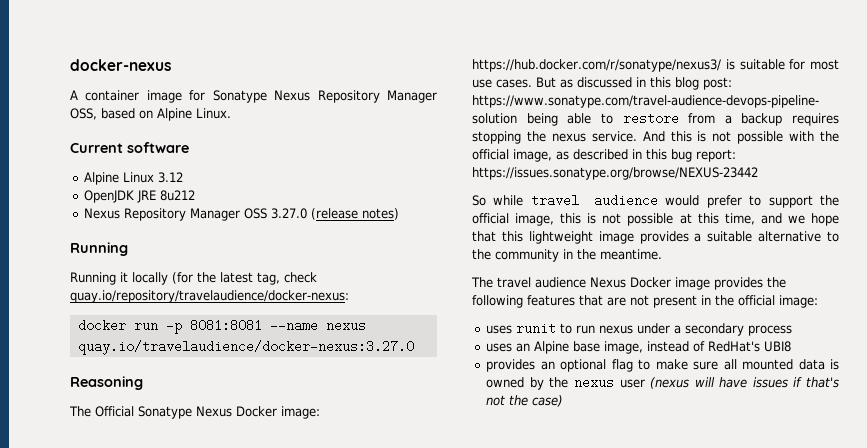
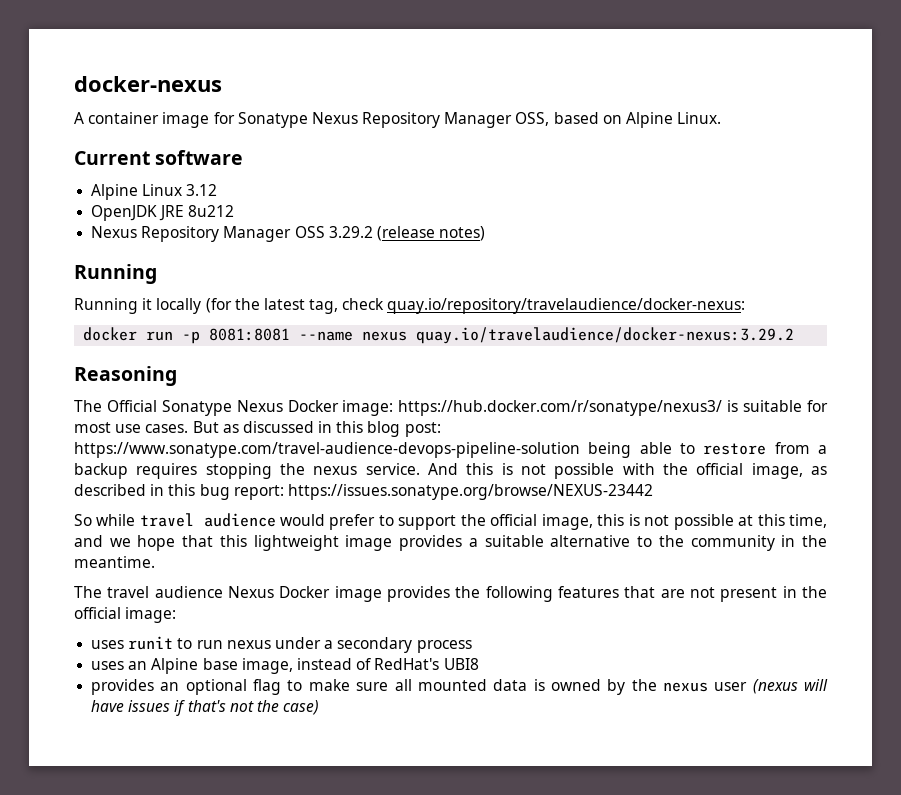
- Nexus Repository Manager OSS 3.27.0 (release notes)
+ Nexus Repository Manager OSS 3.29.2 (release notes)
- docker run -p 8081:8081 --name nexus quay.io/travelaudience/docker-nexus:3.27.0
+ docker run -p 8081:8081 --name nexus quay.io/travelaudience/docker-nexus:3.29.2

